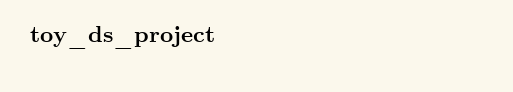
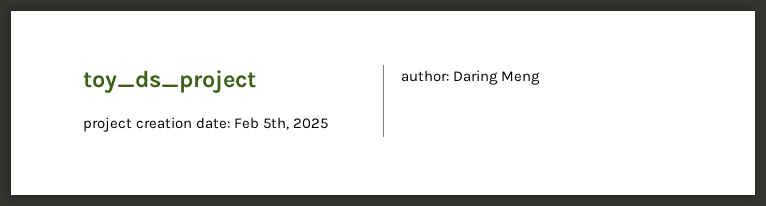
+ project creation date: Feb 5th, 2025 author: Daring Meng

